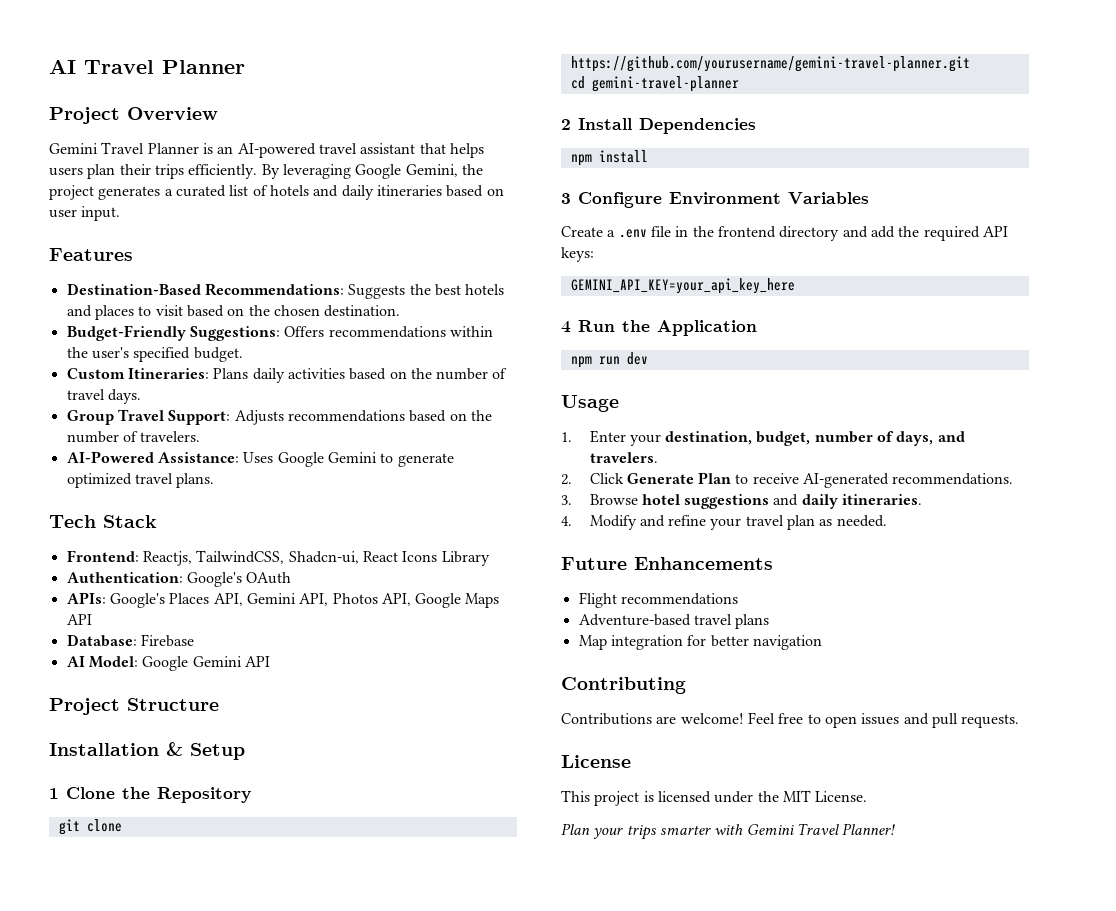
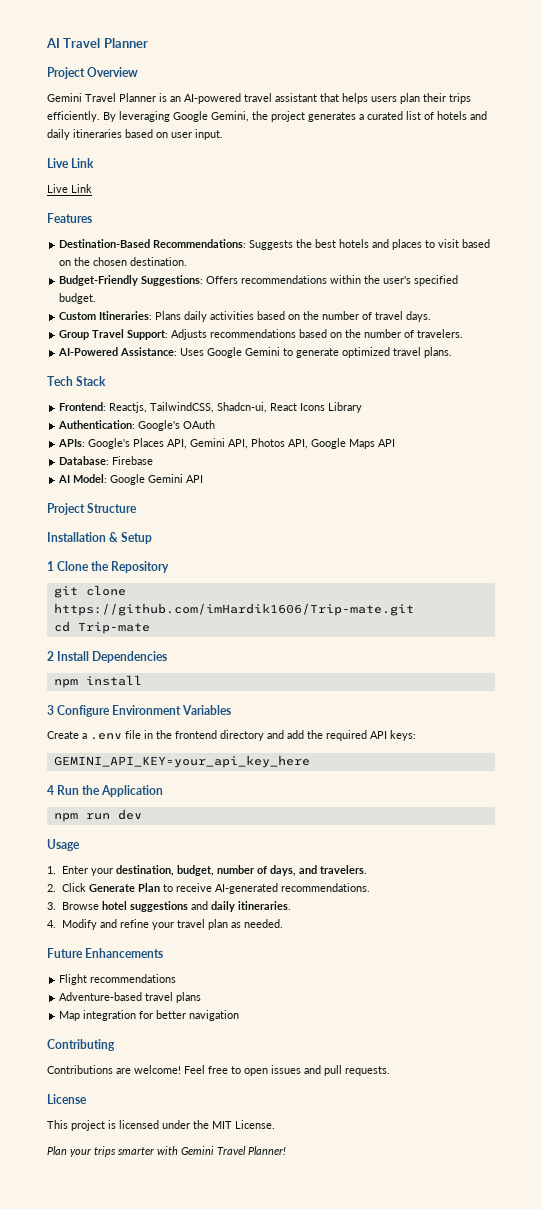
  By leveraging Google Gemini, the project generates a curated list of hotels and daily itineraries based on user input.
+ Live Link
+ Live Link
- git clone https://github.com/yourusername/gemini-travel-planner.git
+ git clone https://github.com/imHardik1606/Trip-mate.git
- cd gemini-travel-planner
+ cd Trip-mate

